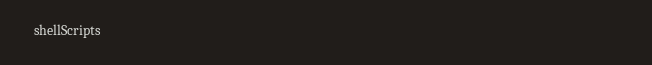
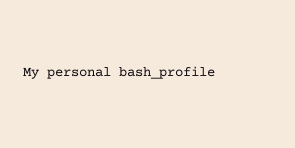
- shellScripts
+ My personal bash_profile

